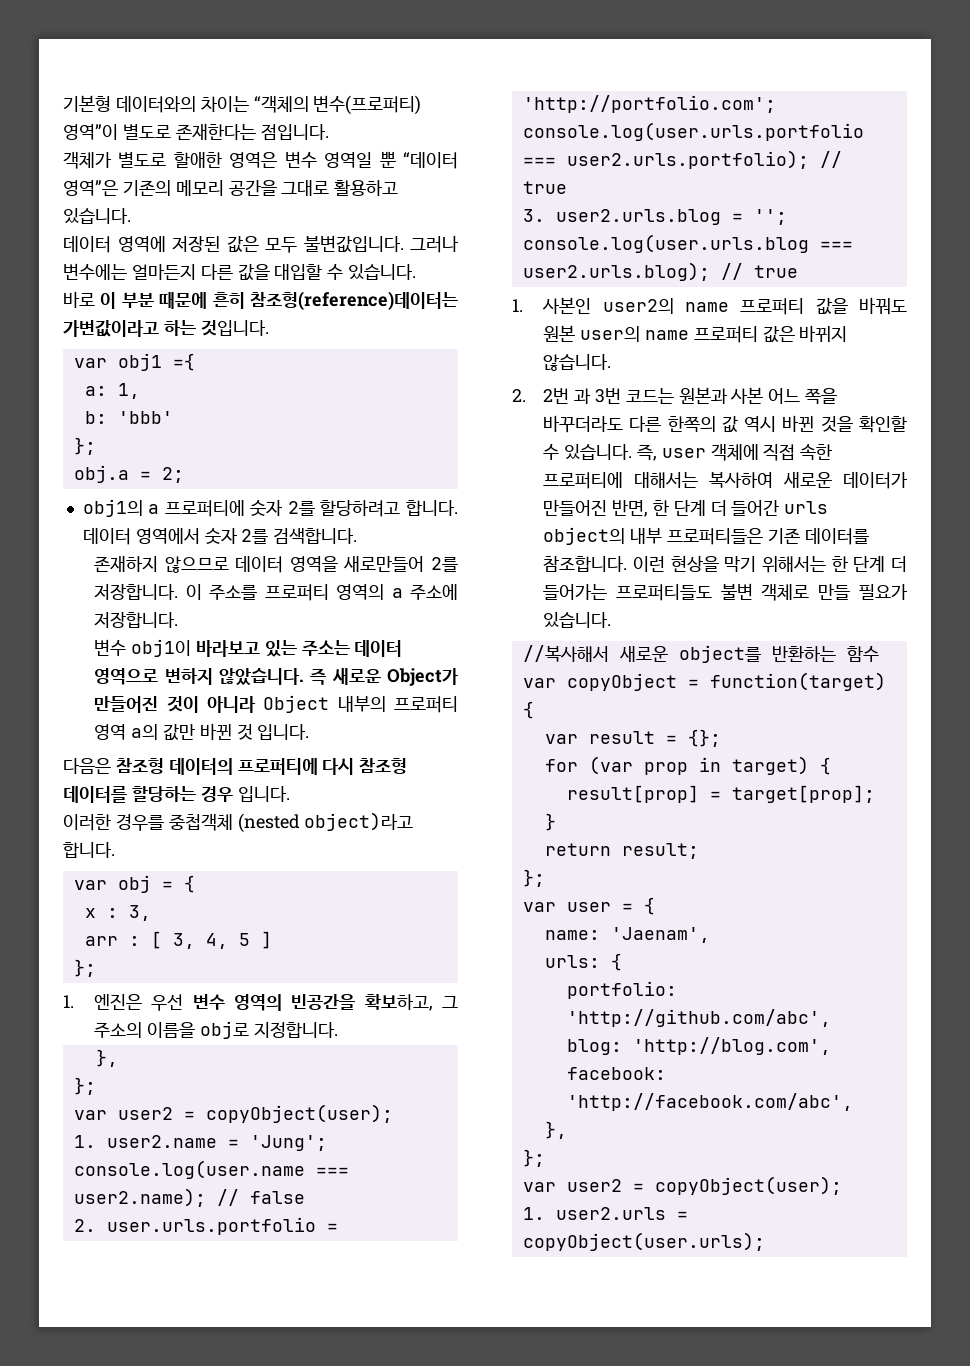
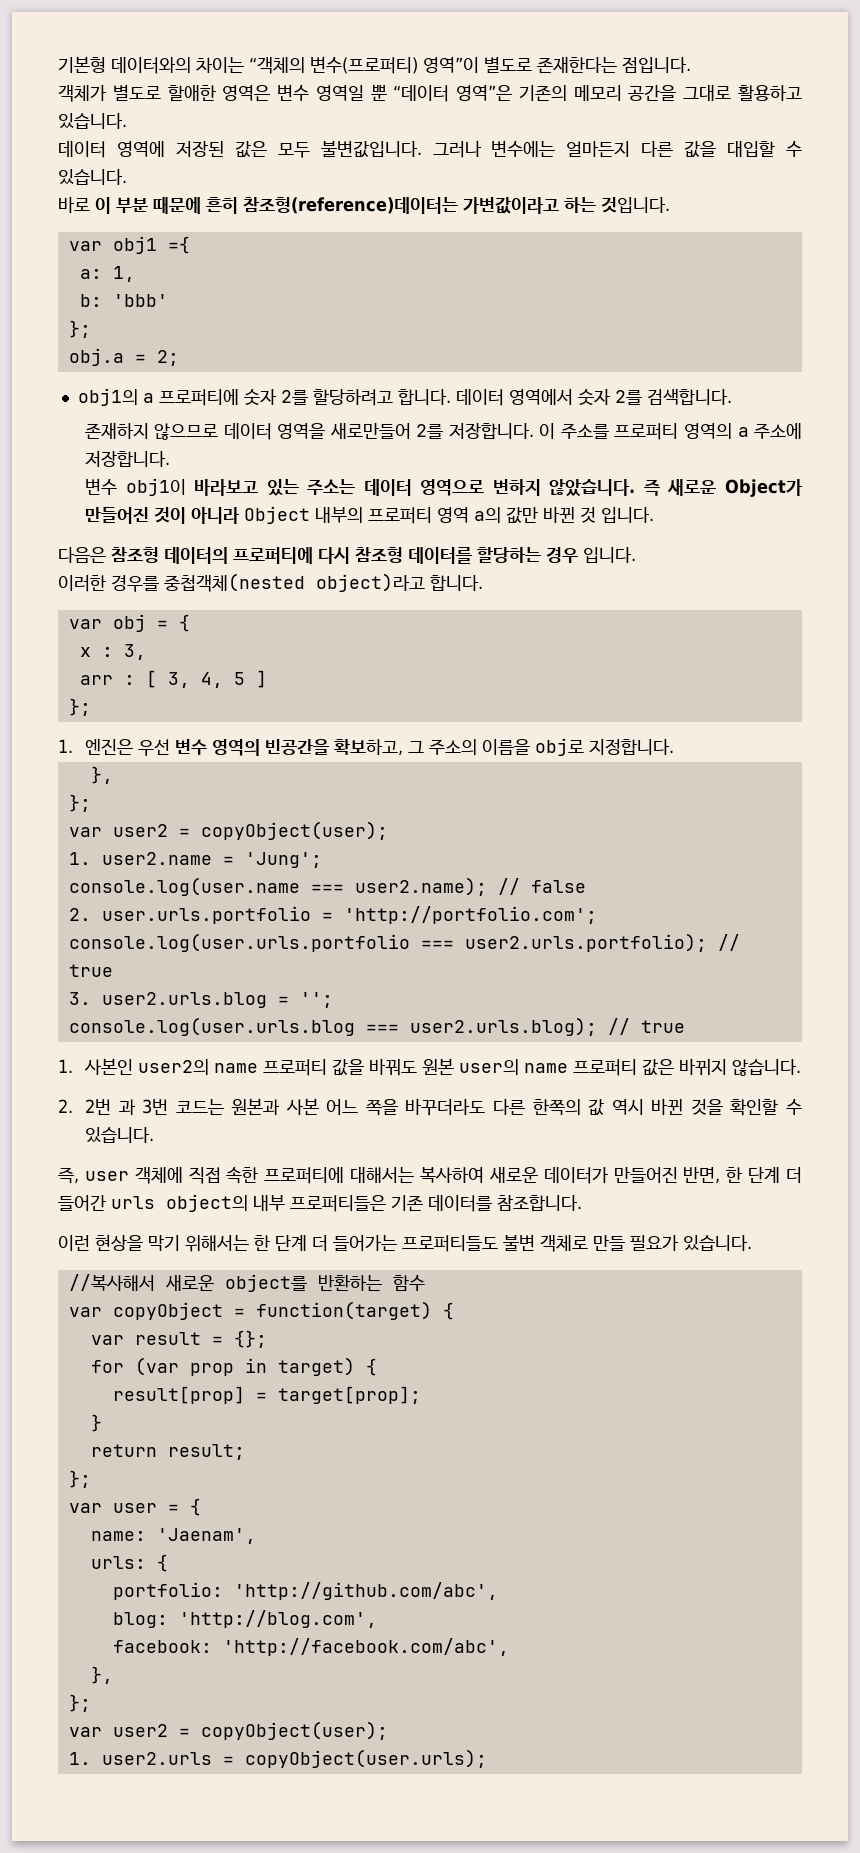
- 이러한 경우를 중첩객체 (nested object)라고 합니다.
+ 이러한 경우를 중첩객체(nested object)라고 합니다.
- 2. 2번 과 3번 코드는 원본과 사본 어느 쪽을 바꾸더라도 다른 한쪽의 값 역시 바뀐 것을 확인할 수 있습니다. 즉, user 객체에 직접 속한 프로퍼티에 대해서는 복사하여 새로운 데이터가 만들어진 반면, 한 단계 더 들어간 urls object의 내부 프로퍼티들은 기존 데이터를 참조합니다. 이런 현상을 막기 위해서는 한 단계 더 들어가는 프로퍼티들도 불변 객체로 만들 필요가 있습니다.
+ 2. 2번 과 3번 코드는 원본과 사본 어느 쪽을 바꾸더라도 다른 한쪽의 값 역시 바뀐 것을 확인할 수 있습니다.
+ 즉, user 객체에 직접 속한 프로퍼티에 대해서는 복사하여 새로운 데이터가 만들어진 반면, 한 단계 더 들어간 urls object의 내부 프로퍼티들은 기존 데이터를 참조합니다.
+ 이런 현상을 막기 위해서는 한 단계 더 들어가는 프로퍼티들도 불변 객체로 만들 필요가 있습니다.

